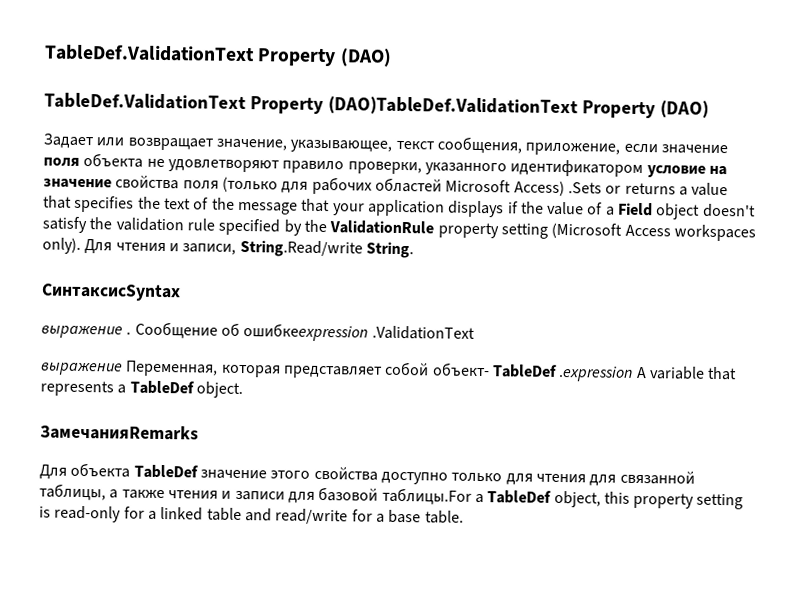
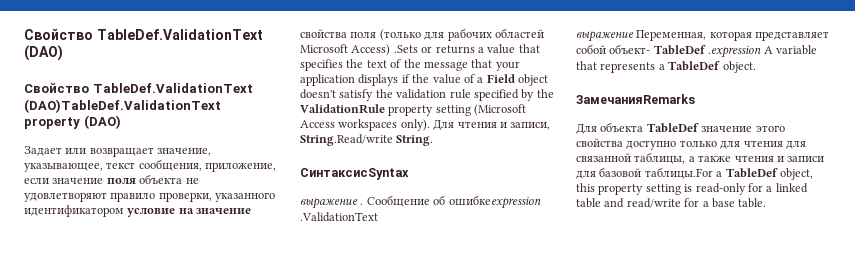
- TableDef.ValidationText Property (DAO)
- TableDef.ValidationText Property (DAO)TableDef.ValidationText Property (DAO)
+ Свойство TableDef.ValidationText (DAO)
+ Свойство TableDef.ValidationText (DAO)TableDef.ValidationText property (DAO)

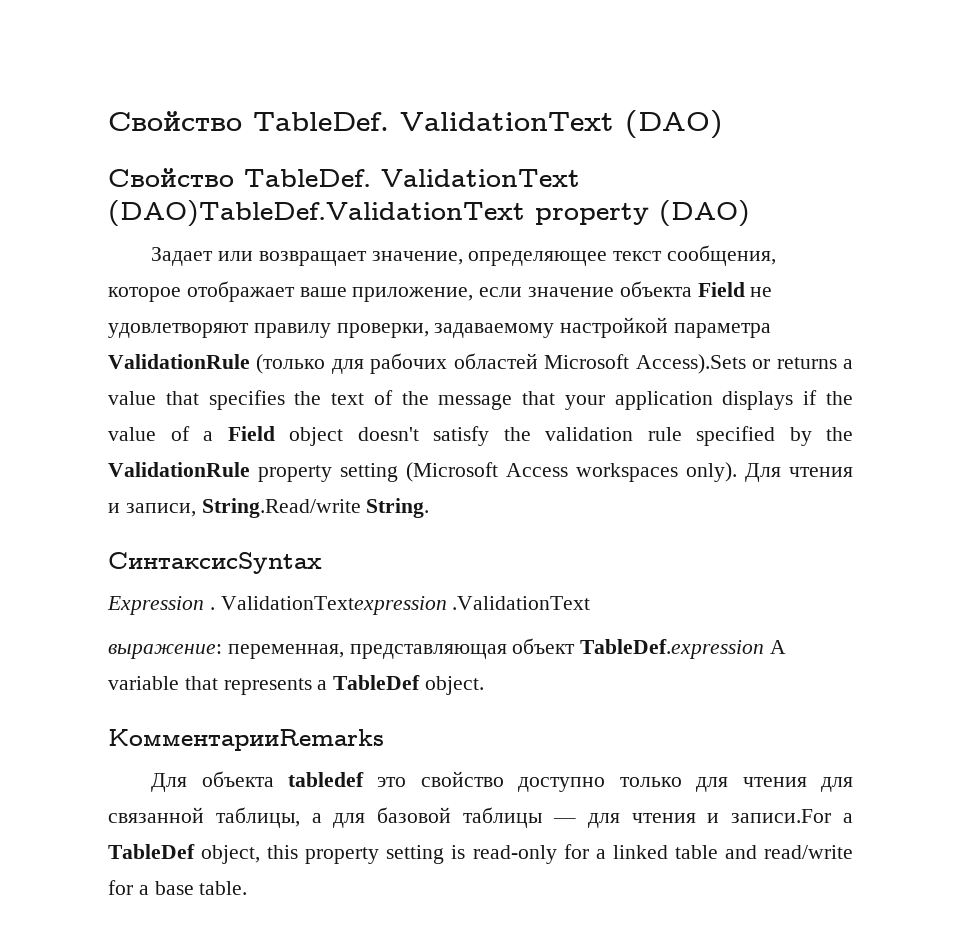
- Свойство TableDef.ValidationText (DAO)
+ Свойство TableDef. ValidationText (DAO)
- Свойство TableDef.ValidationText (DAO)TableDef.ValidationText property (DAO)
+ Свойство TableDef. ValidationText (DAO)TableDef.ValidationText property (DAO)
- Задает или возвращает значение, указывающее, текст сообщения, приложение, если значение поля объекта не удовлетворяют правило проверки, указанного идентификатором условие на значение свойства поля (только для рабочих областей Microsoft Access) .Sets or returns a value that specifies the text of the message that your application displays if the value of a Field object doesn't satisfy the validation rule specified by the ValidationRule property setting (Microsoft Access workspaces only).
+ Задает или возвращает значение, определяющее текст сообщения, которое отображает ваше приложение, если значение объекта Field не удовлетворяют правилу проверки, задаваемому настройкой параметра ValidationRule (только для рабочих областей Microsoft Access).Sets or returns a value that specifies the text of the message that your application displays if the value of a Field object doesn't satisfy the validation rule specified by the ValidationRule property setting (Microsoft Access workspaces only).
- выражение . Сообщение об ошибкеexpression .ValidationText
- выражение Переменная, которая представляет собой объект- TableDef .expression A variable that represents a TableDef object.
+ Expression . ValidationTextexpression .ValidationText
+ выражение: переменная, представляющая объект TableDef.expression A variable that represents a TableDef object.
- ЗамечанияRemarks
+ КомментарииRemarks
- Для объекта TableDef значение этого свойства доступно только для чтения для связанной таблицы, а также чтения и записи для базовой таблицы.For a TableDef object, this property setting is read-only for a linked table and read/write for a base table.
+ Для объекта tabledef это свойство доступно только для чтения для связанной таблицы, а для базовой таблицы — для чтения и записи.For a TableDef object, this property setting is read-only for a linked table and read/write for a base table.

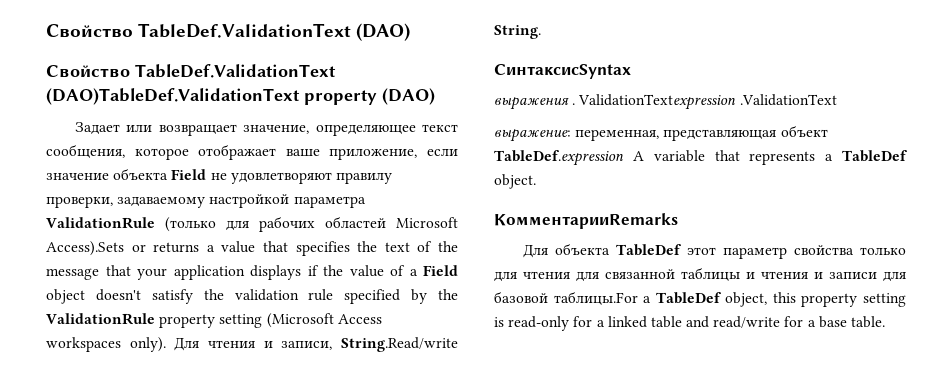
- Свойство TableDef. ValidationText (DAO)
+ Свойство TableDef.ValidationText (DAO)
- Свойство TableDef. ValidationText (DAO)TableDef.ValidationText property (DAO)
+ Свойство TableDef.ValidationText (DAO)TableDef.ValidationText property (DAO)
- Expression .
+ выражения .
- Для объекта tabledef это свойство доступно только для чтения для связанной таблицы, а для базовой таблицы — для чтения и записи.For a TableDef object, this property setting is read-only for a linked table and read/write for a base table.
+ Для объекта TableDef этот параметр свойства только для чтения для связанной таблицы и чтения и записи для базовой таблицы.For a TableDef object, this property setting is read-only for a linked table and read/write for a base table.

